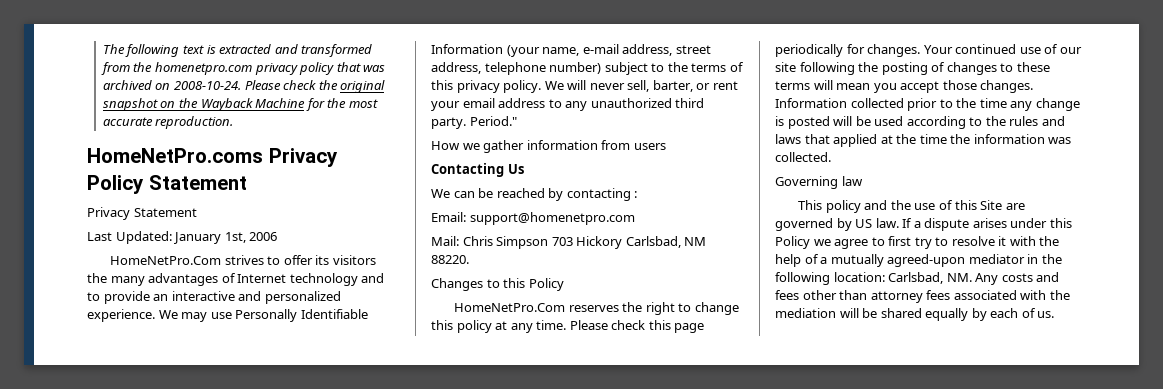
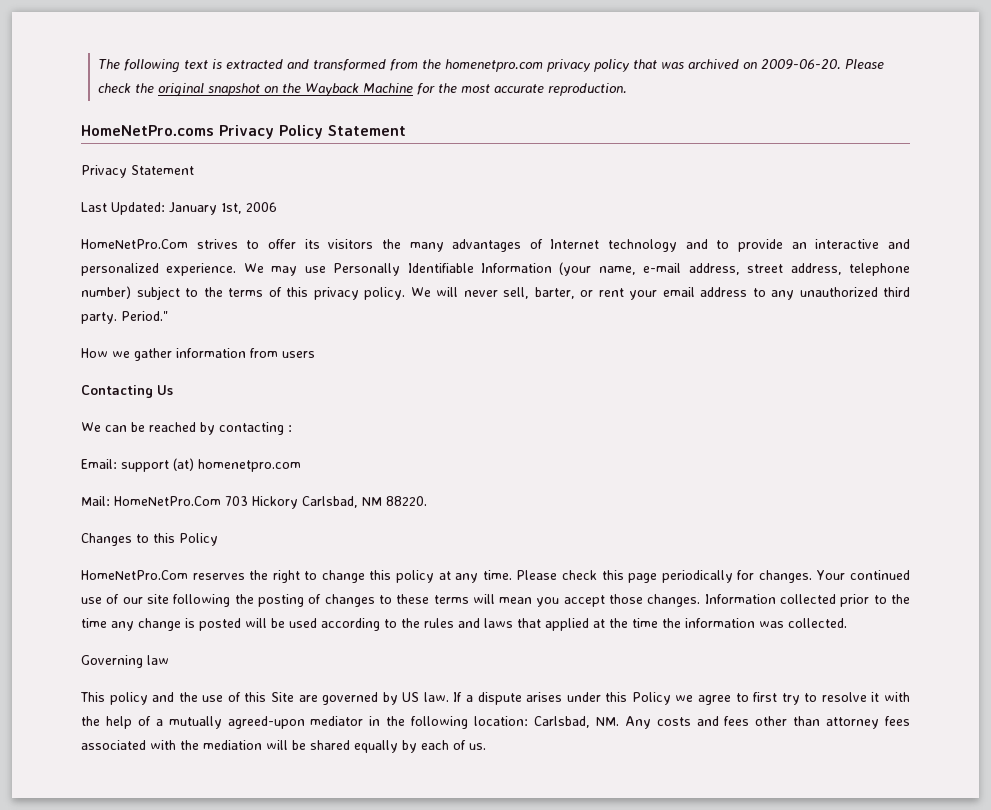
- The following text is extracted and transformed from the homenetpro.com privacy policy that was archived on 2008-10-24.
+ The following text is extracted and transformed from the homenetpro.com privacy policy that was archived on 2009-06-20.
- Email: support@homenetpro.com
+ Email: support (at) homenetpro.com
- Mail: Chris Simpson 703 Hickory Carlsbad, NM 88220.
+ Mail: HomeNetPro.Com 703 Hickory Carlsbad, NM 88220.

